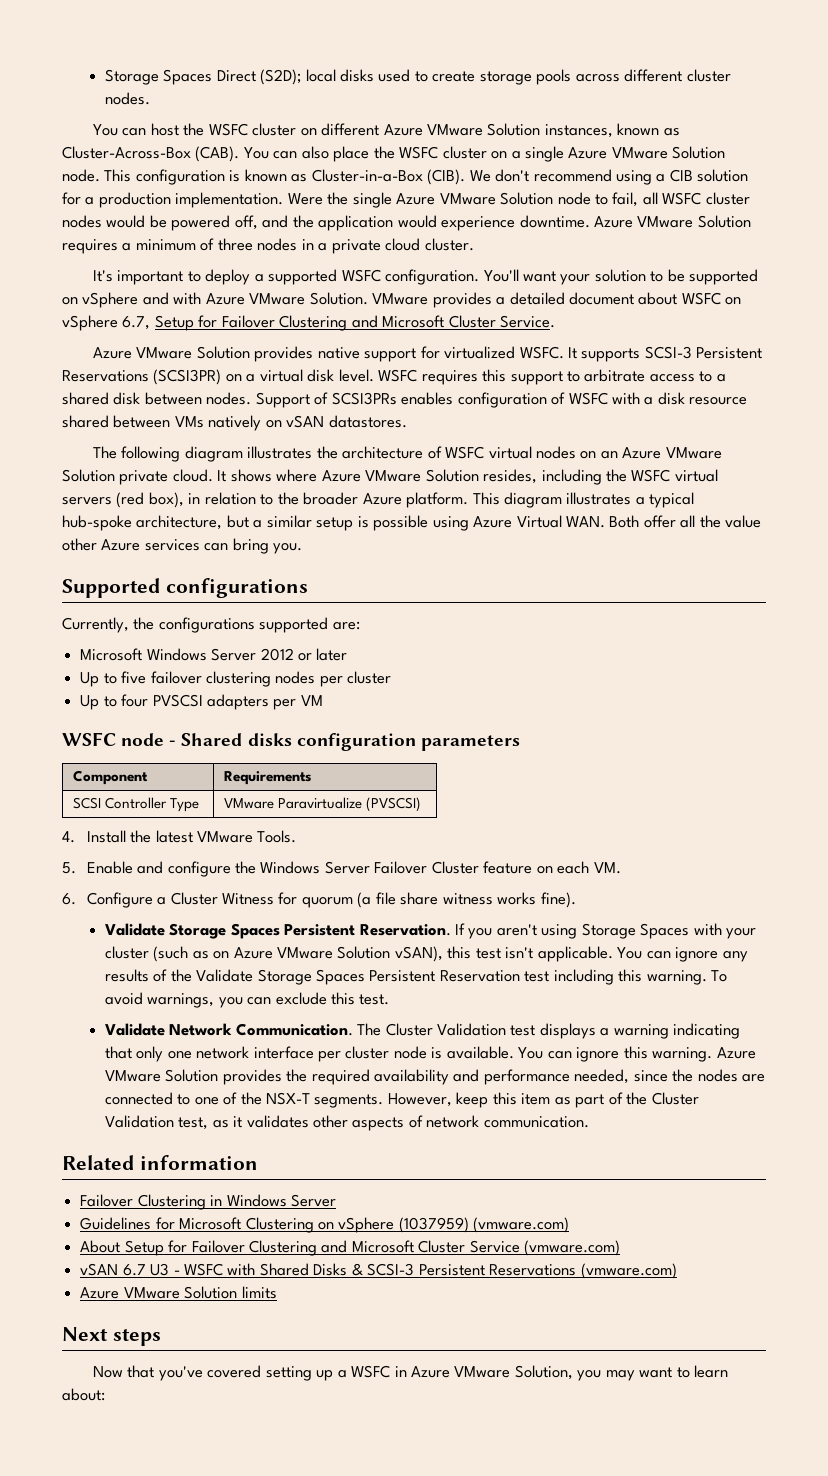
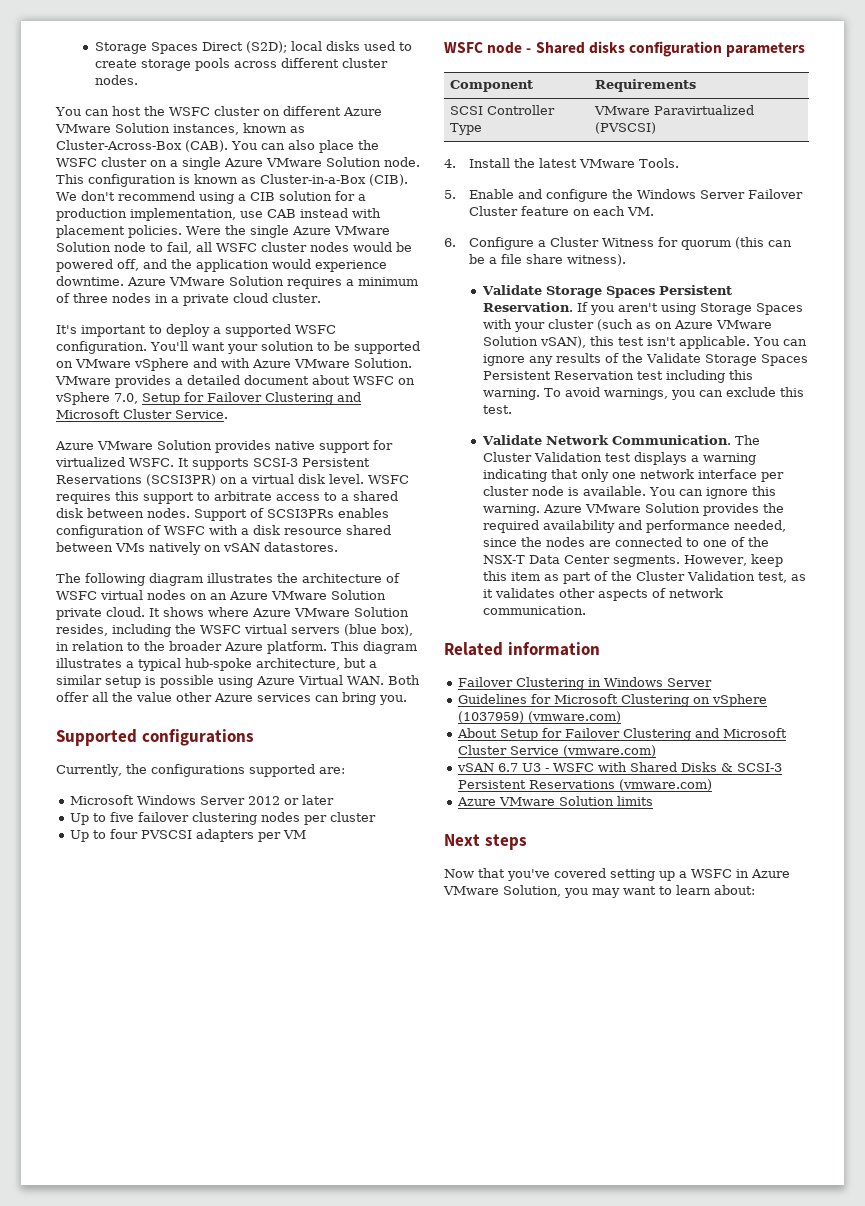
- We don't recommend using a CIB solution for a production implementation.
+ We don't recommend using a CIB solution for a production implementation, use CAB instead with placement policies.
- You'll want your solution to be supported on vSphere and with Azure VMware Solution.
+ You'll want your solution to be supported on VMware vSphere and with Azure VMware Solution.
- VMware provides a detailed document about WSFC on vSphere 6.7, Setup for Failover Clustering and Microsoft Cluster Service.
+ VMware provides a detailed document about WSFC on vSphere 7.0, Setup for Failover Clustering and Microsoft Cluster Service.
- It shows where Azure VMware Solution resides, including the WSFC virtual servers (red box), in relation to the broader Azure platform.
+ It shows where Azure VMware Solution resides, including the WSFC virtual servers (blue box), in relation to the broader Azure platform.
- SCSI Controller Type | VMware Paravirtualize (PVSCSI)
+ SCSI Controller Type | VMware Paravirtualized (PVSCSI)
- 6. Configure a Cluster Witness for quorum (a file share witness works fine).
+ 6. Configure a Cluster Witness for quorum (this can be a file share witness).
- Azure VMware Solution provides the required availability and performance needed, since the nodes are connected to one of the NSX-T segments.
+ Azure VMware Solution provides the required availability and performance needed, since the nodes are connected to one of the NSX-T Data Center segments.

